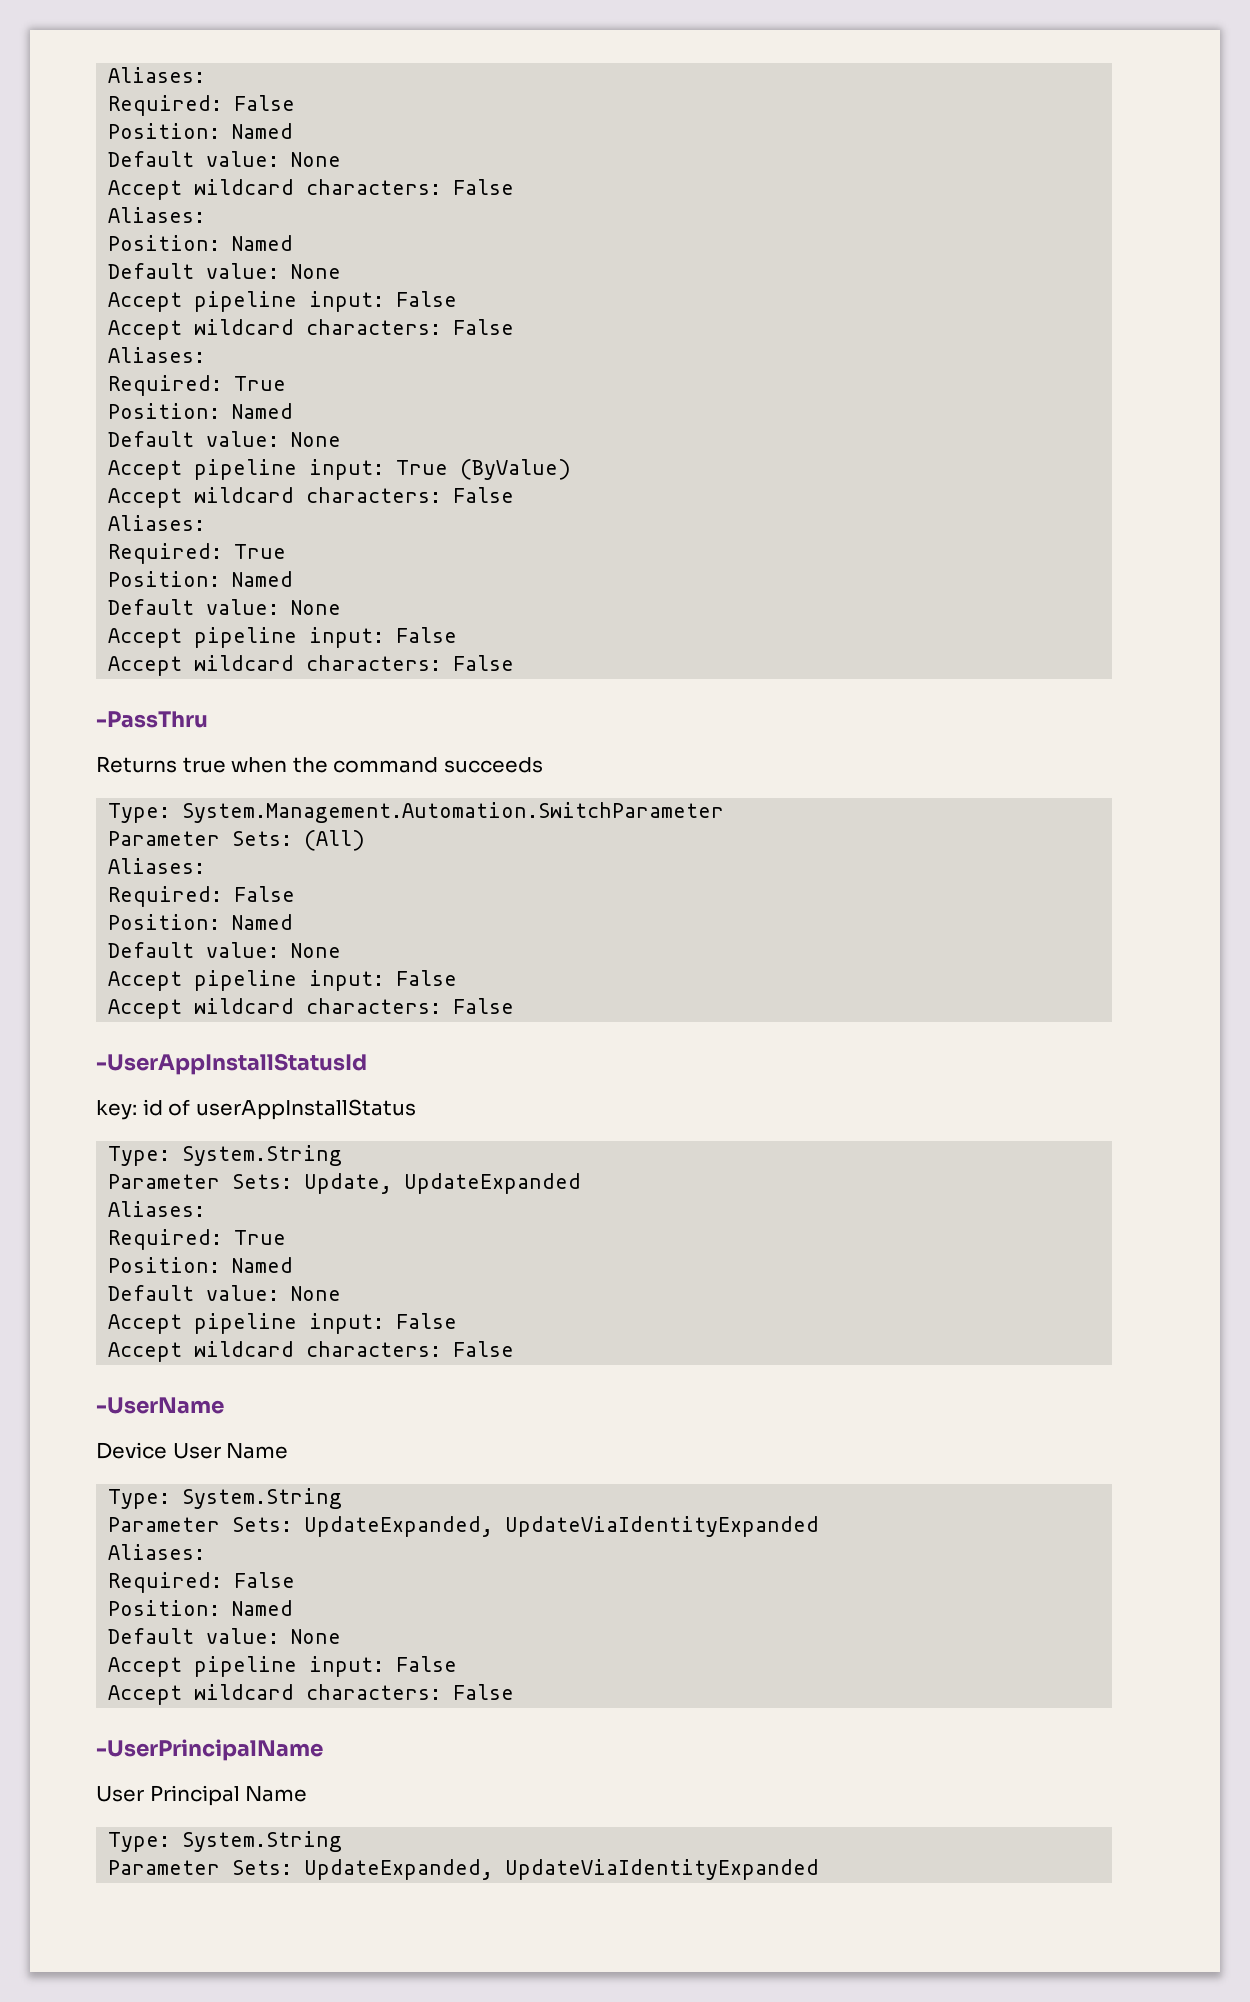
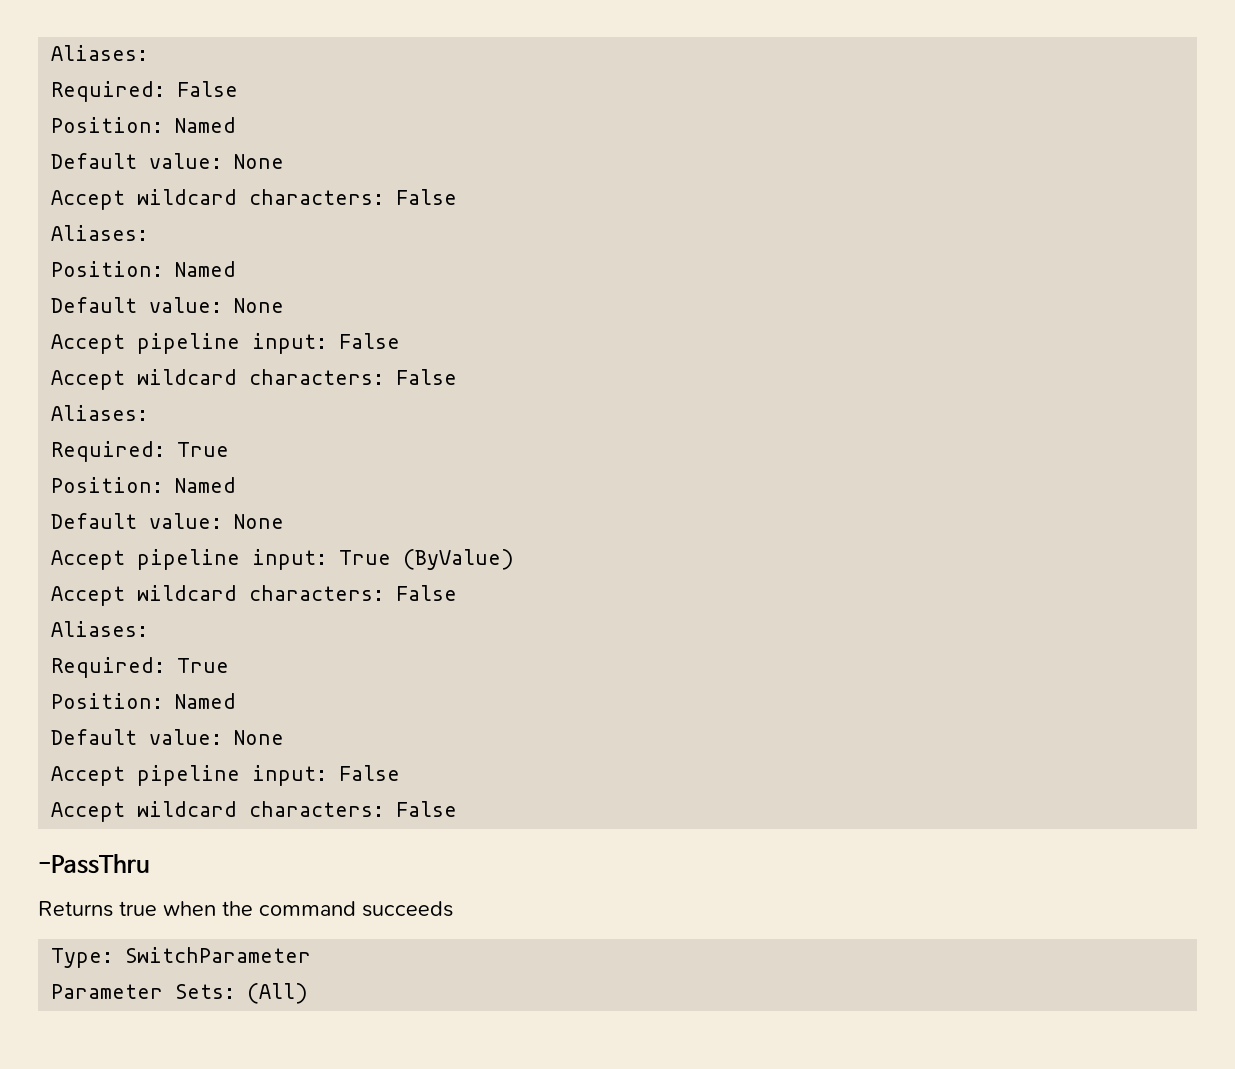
- Type: System.Management.Automation.SwitchParameter
+ Type: SwitchParameter
  Parameter Sets: (All)
- Aliases:
- Required: False
- Position: Named
- Default value: None
- Accept pipeline input: False
- Accept wildcard characters: False
- -UserAppInstallStatusId
- key: id of userAppInstallStatus
- Type: System.String
- Parameter Sets: Update, UpdateExpanded
- Aliases:
- Required: True
- Position: Named
- Default value: None
- Accept pipeline input: False
- Accept wildcard characters: False
- -UserName
- Device User Name
- Type: System.String
- Parameter Sets: UpdateExpanded, UpdateViaIdentityExpanded
- Aliases:
- Required: False
- Position: Named
- Default value: None
- Accept pipeline input: False
- Accept wildcard characters: False
- -UserPrincipalName
- User Principal Name
- Type: System.String
- Parameter Sets: UpdateExpanded, UpdateViaIdentityExpanded

